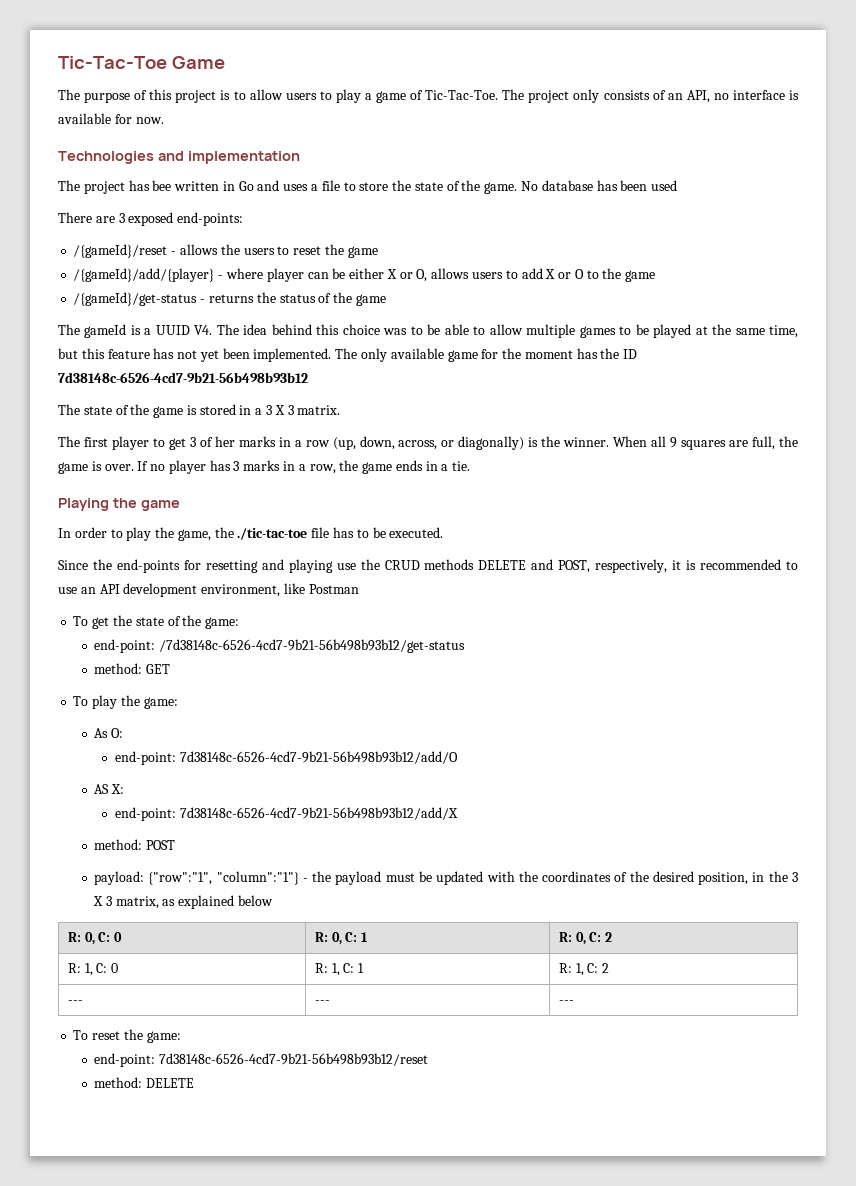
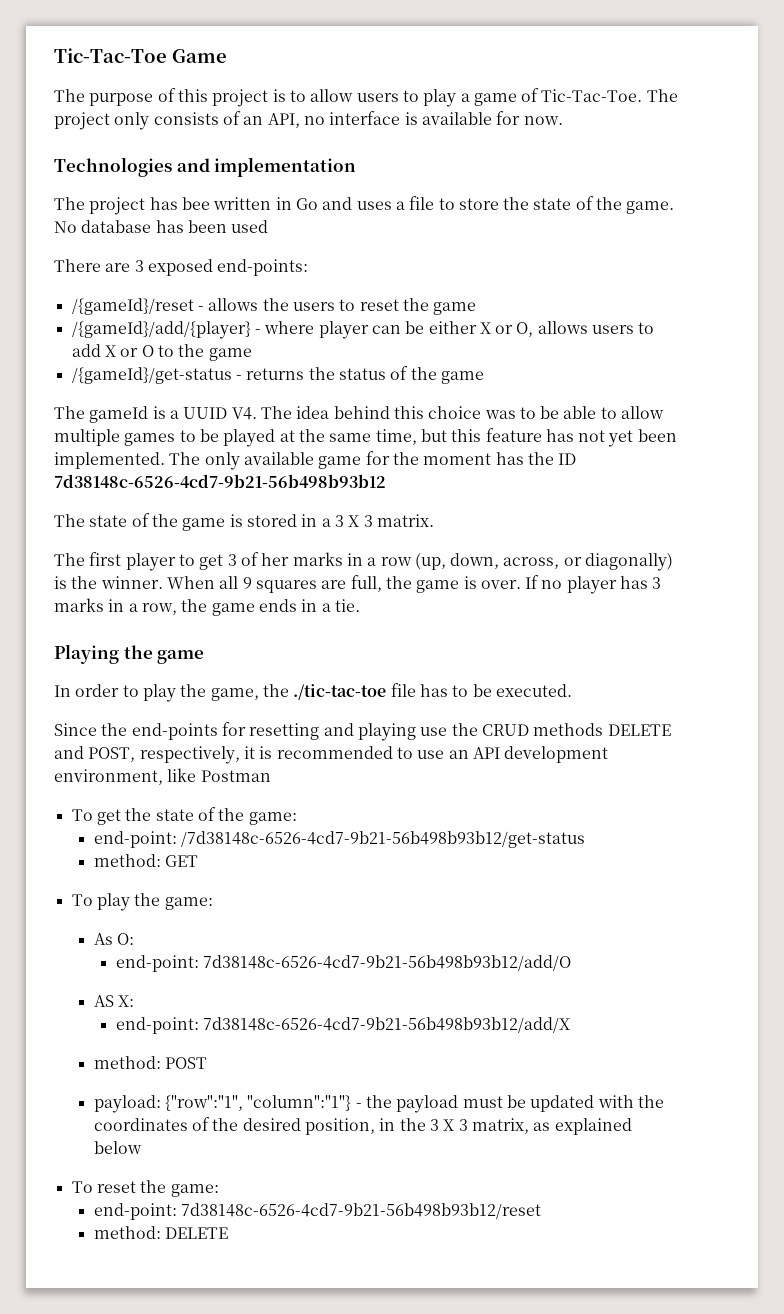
- R: 0, C: 0 | R: 0, C: 1 | R: 0, C: 2
- R: 1, C: 0 | R: 1, C: 1 | R: 1, C: 2
- --- | --- | ---

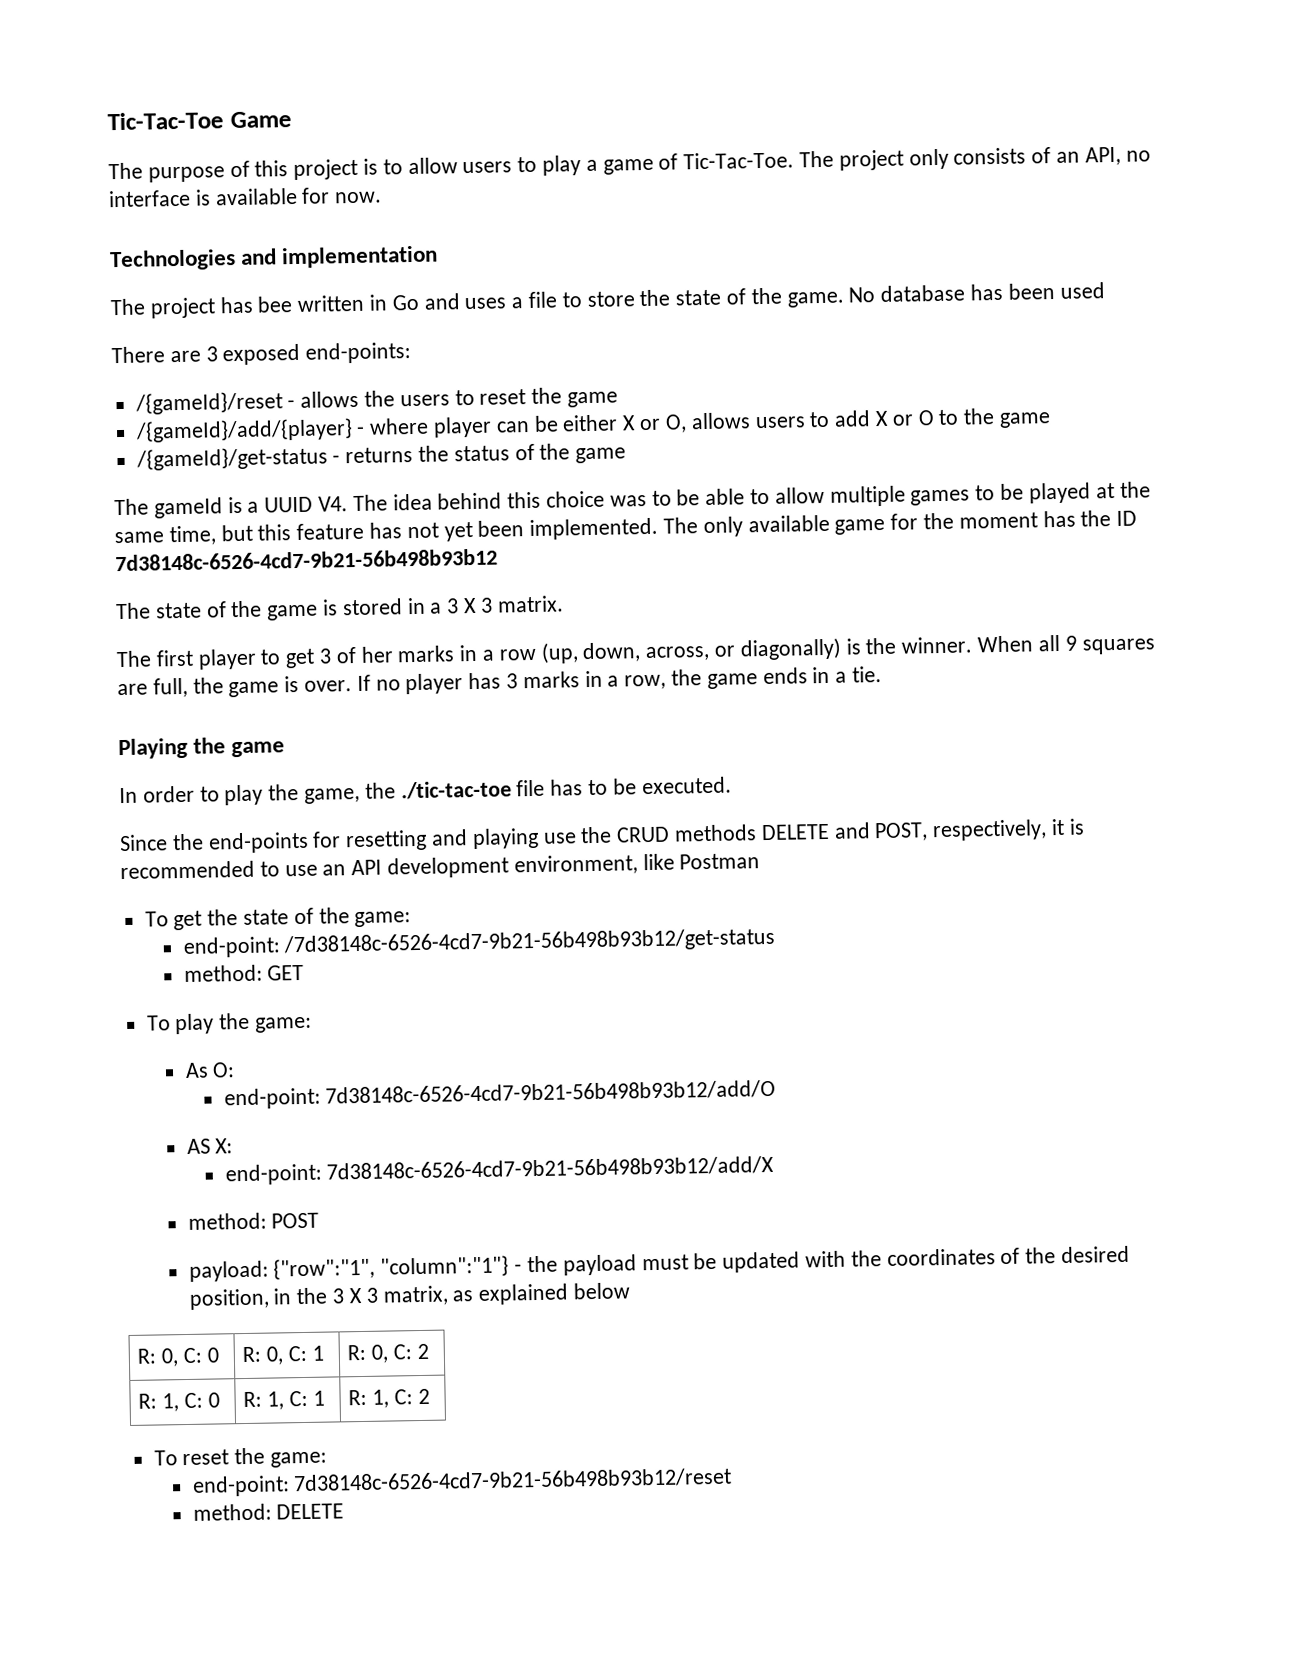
+ R: 0, C: 0 | R: 0, C: 1 | R: 0, C: 2
+ R: 1, C: 0 | R: 1, C: 1 | R: 1, C: 2

